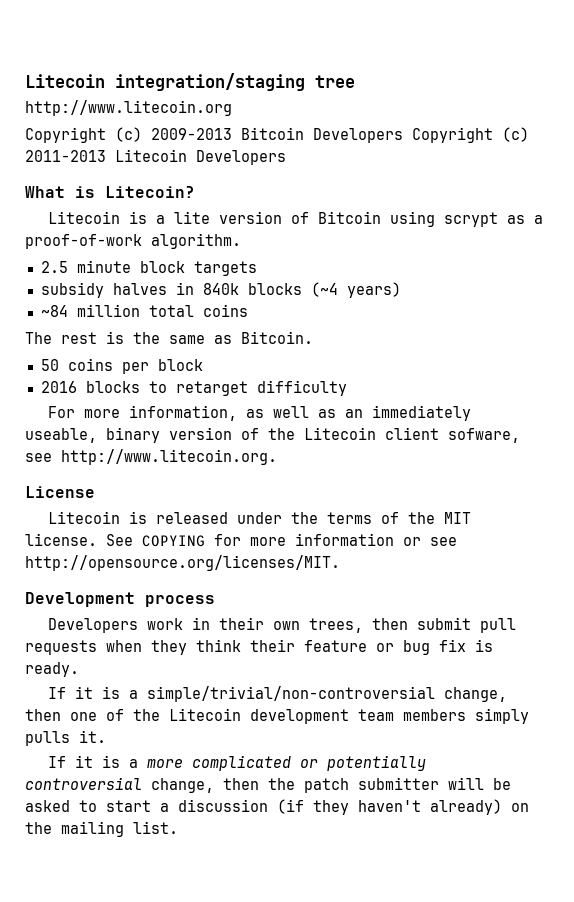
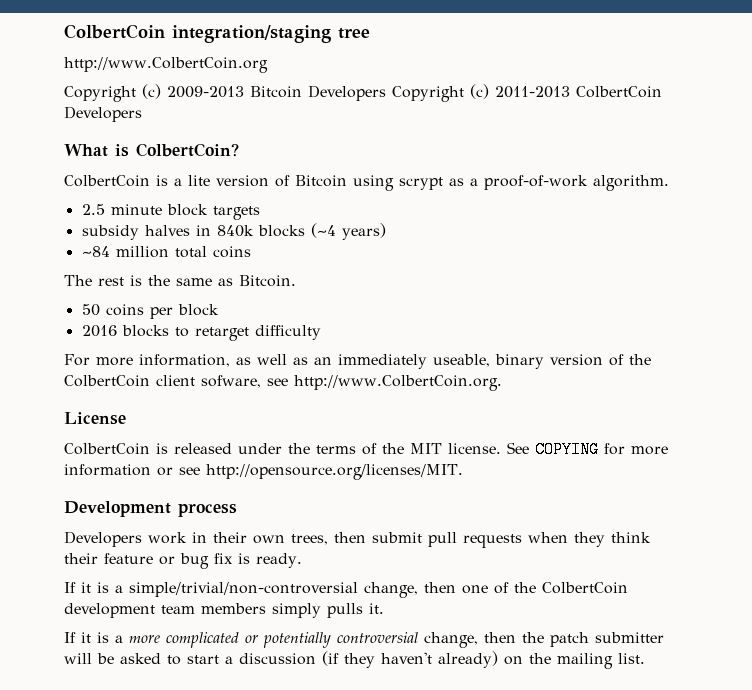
- Litecoin integration/staging tree
+ ColbertCoin integration/staging tree
- http://www.litecoin.org
+ http://www.ColbertCoin.org
- Copyright (c) 2009-2013 Bitcoin Developers Copyright (c) 2011-2013 Litecoin Developers
+ Copyright (c) 2009-2013 Bitcoin Developers Copyright (c) 2011-2013 ColbertCoin Developers
- What is Litecoin?
- Litecoin is a lite version of Bitcoin using scrypt as a proof-of-work algorithm.
+ What is ColbertCoin?
+ ColbertCoin is a lite version of Bitcoin using scrypt as a proof-of-work algorithm.
- For more information, as well as an immediately useable, binary version of the Litecoin client sofware, see http://www.litecoin.org.
+ For more information, as well as an immediately useable, binary version of the ColbertCoin client sofware, see http://www.ColbertCoin.org.
- Litecoin is released under the terms of the MIT license.
+ ColbertCoin is released under the terms of the MIT license.
- If it is a simple/trivial/non-controversial change, then one of the Litecoin development team members simply pulls it.
+ If it is a simple/trivial/non-controversial change, then one of the ColbertCoin development team members simply pulls it.

